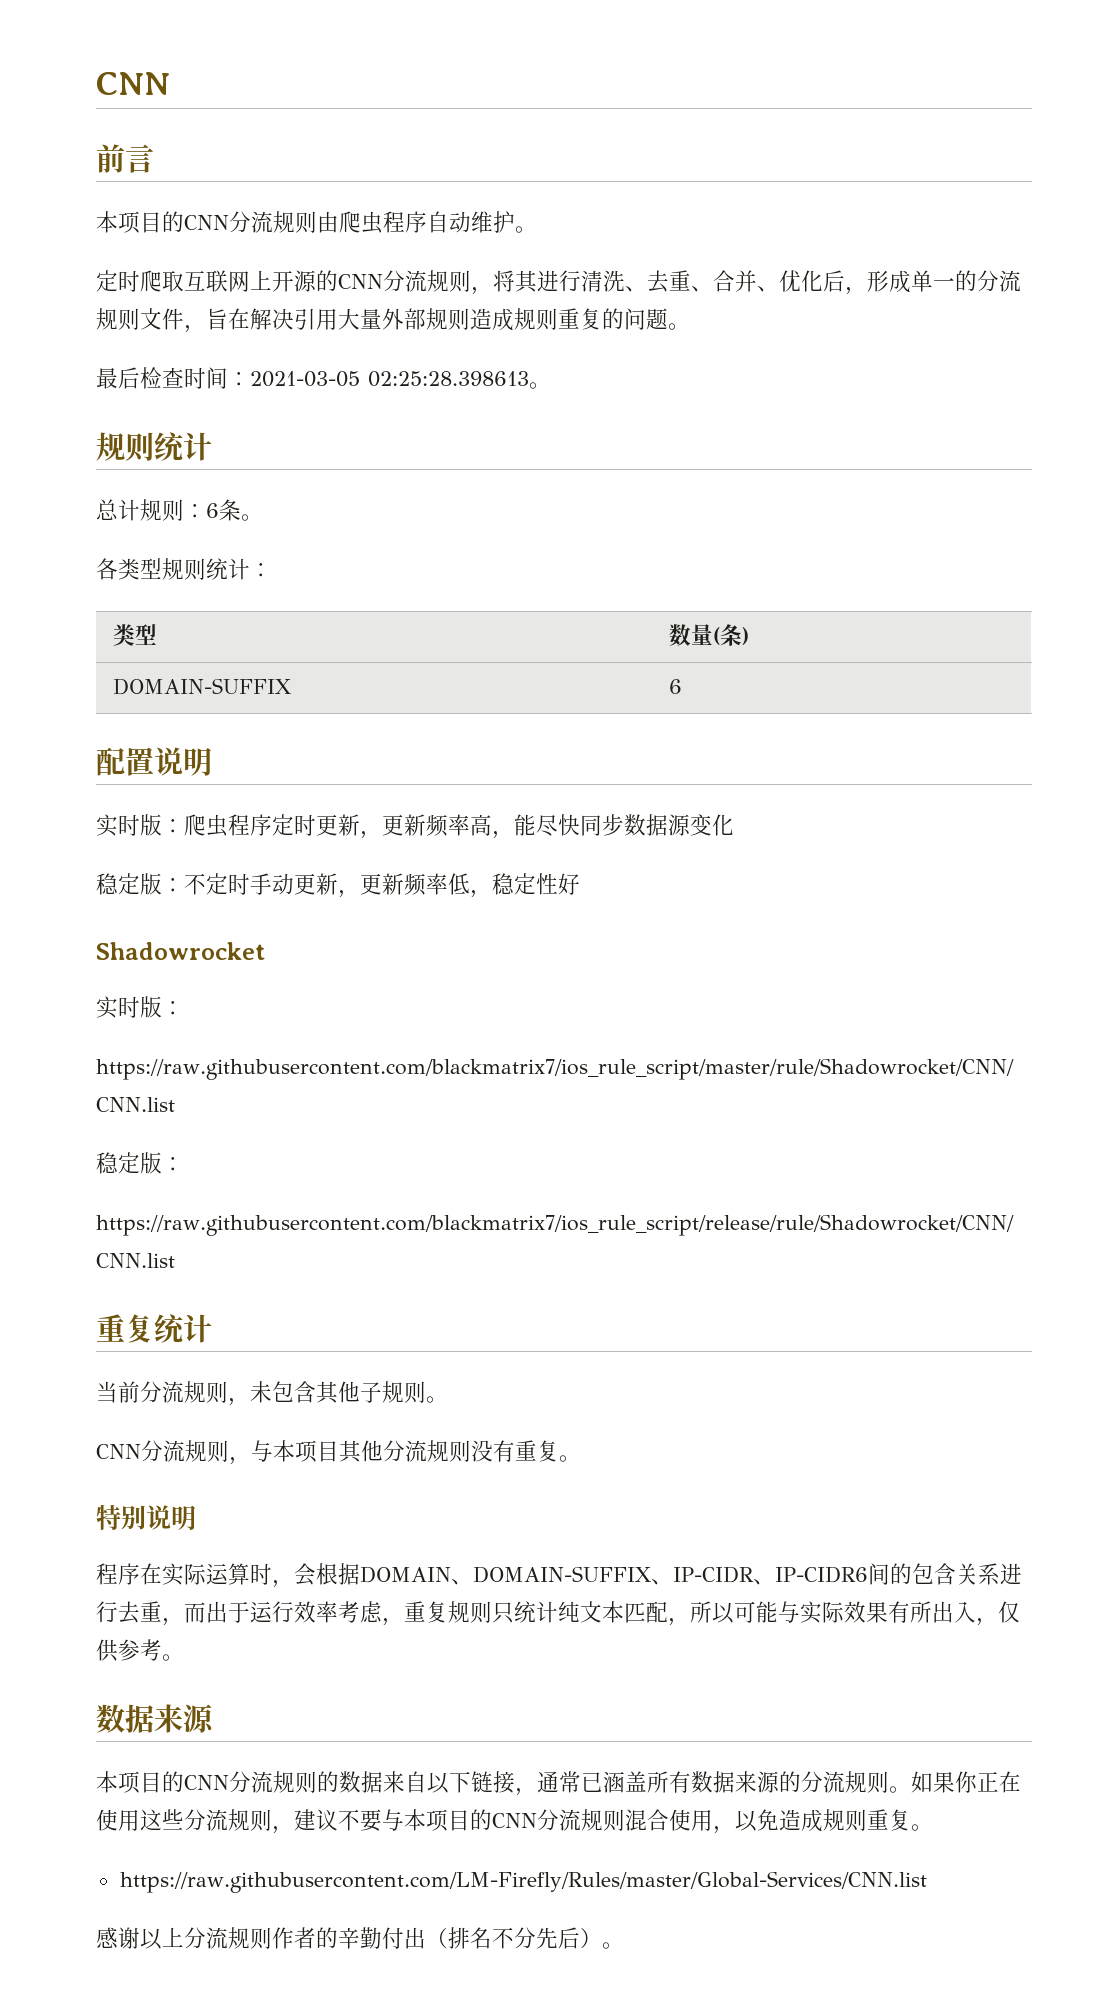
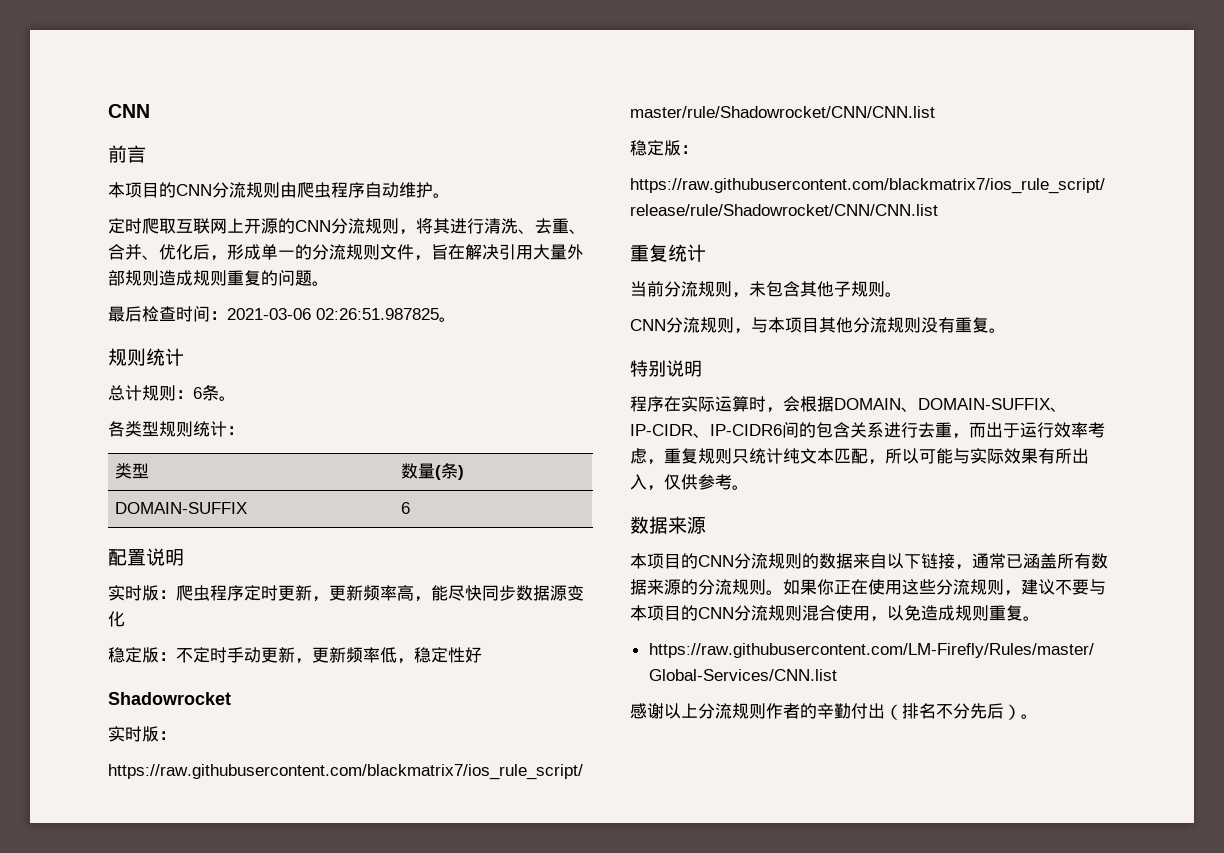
- 最后检查时间：2021-03-05 02:25:28.398613。
+ 最后检查时间：2021-03-06 02:26:51.987825。

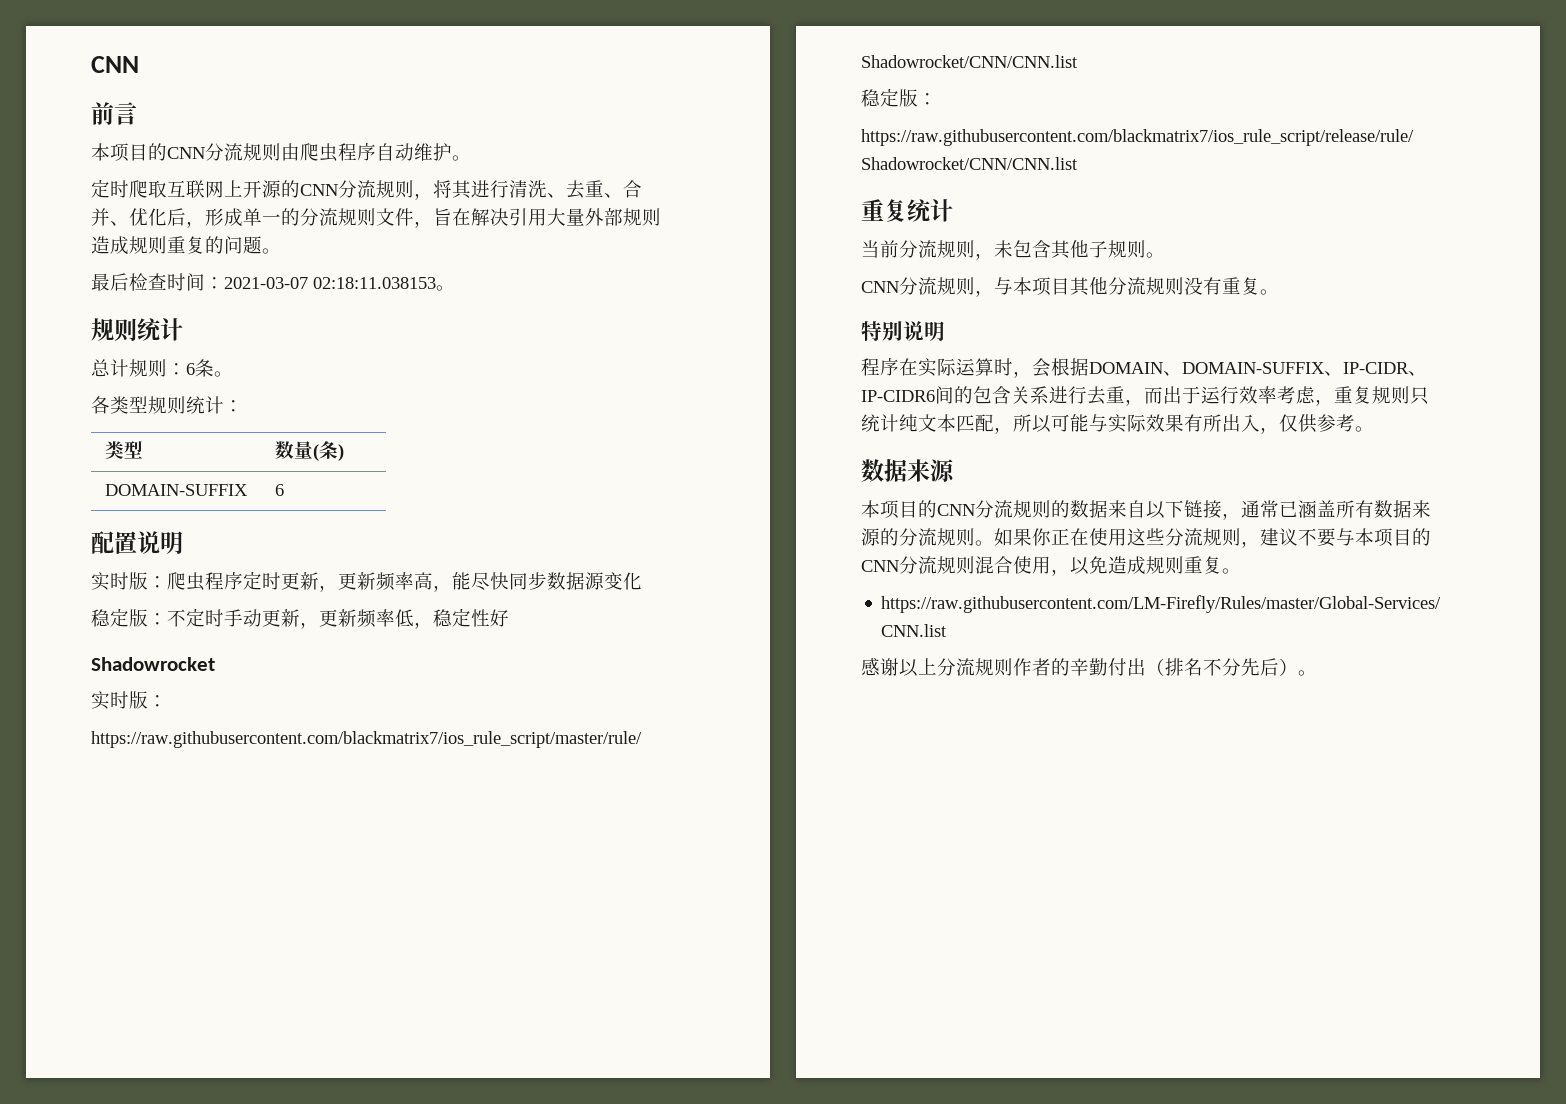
- 最后检查时间：2021-03-06 02:26:51.987825。
+ 最后检查时间：2021-03-07 02:18:11.038153。

